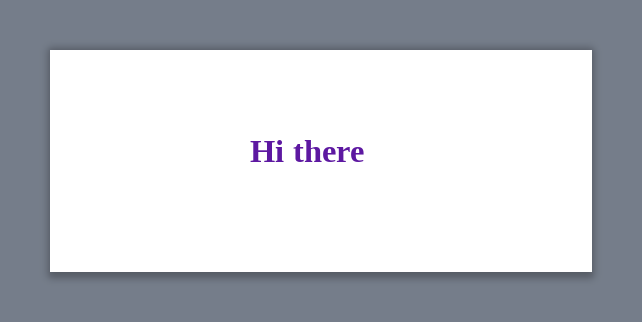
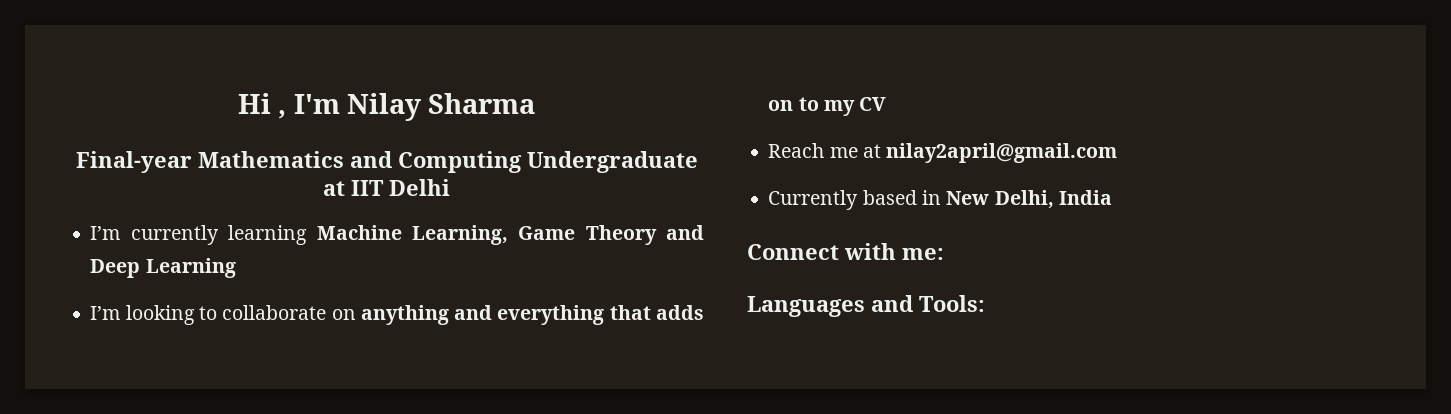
- Hi there
+ Hi , I'm Nilay Sharma
+ Final-year Mathematics and Computing Undergraduate at IIT Delhi
+ I’m currently learning Machine Learning, Game Theory and Deep Learning
+ I’m looking to collaborate on anything and everything that adds on to my CV
+ Reach me at nilay2april@gmail.com
+ Currently based in New Delhi, India
+ Connect with me:
+ Languages and Tools:

